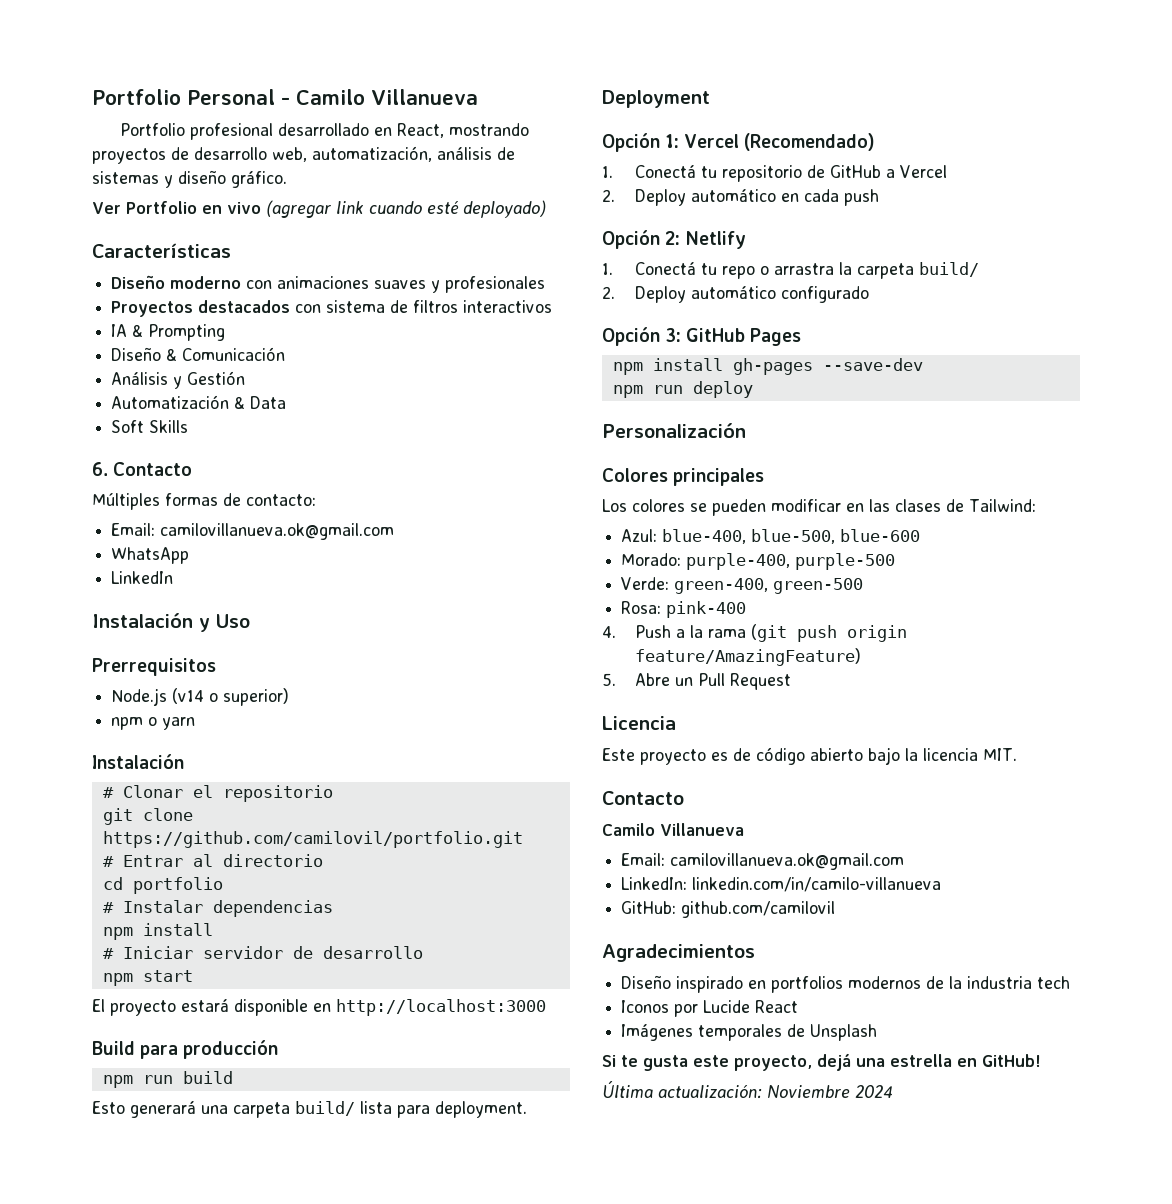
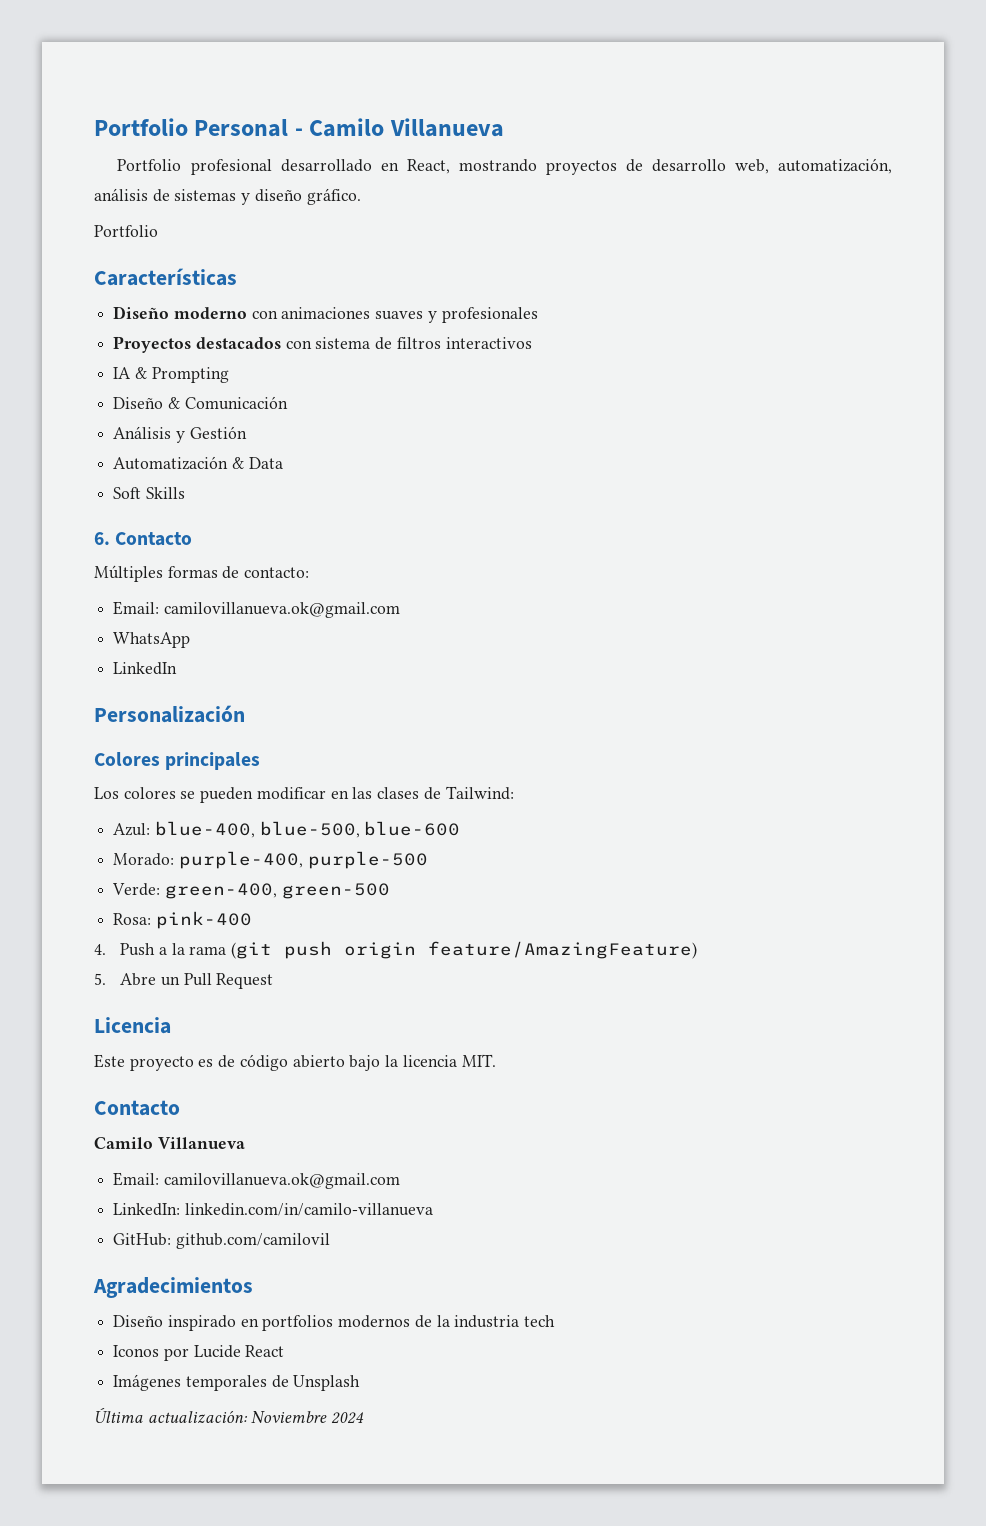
  Portfolio profesional desarrollado en React, mostrando proyectos de desarrollo web, automatización, análisis de sistemas y diseño gráfico.
- Ver Portfolio en vivo (agregar link cuando esté deployado)
+ Portfolio
- Instalación y Uso
- Prerrequisitos
- Node.js (v14 o superior)
- npm o yarn
- Instalación
- # Clonar el repositorio
- git clone https://github.com/camilovil/portfolio.git
- # Entrar al directorio
- cd portfolio
- # Instalar dependencias
- npm install
- # Iniciar servidor de desarrollo
- npm start
- El proyecto estará disponible en http://localhost:3000
- Build para producción
- npm run build
- Esto generará una carpeta build/ lista para deployment.
- Deployment
- Opción 1: Vercel (Recomendado)
- 1. Conectá tu repositorio de GitHub a Vercel
- 2. Deploy automático en cada push
- Opción 2: Netlify
- 1. Conectá tu repo o arrastra la carpeta build/
- 2. Deploy automático configurado
- Opción 3: GitHub Pages
- npm install gh-pages --save-dev
- npm run deploy
- Si te gusta este proyecto, dejá una estrella en GitHub!

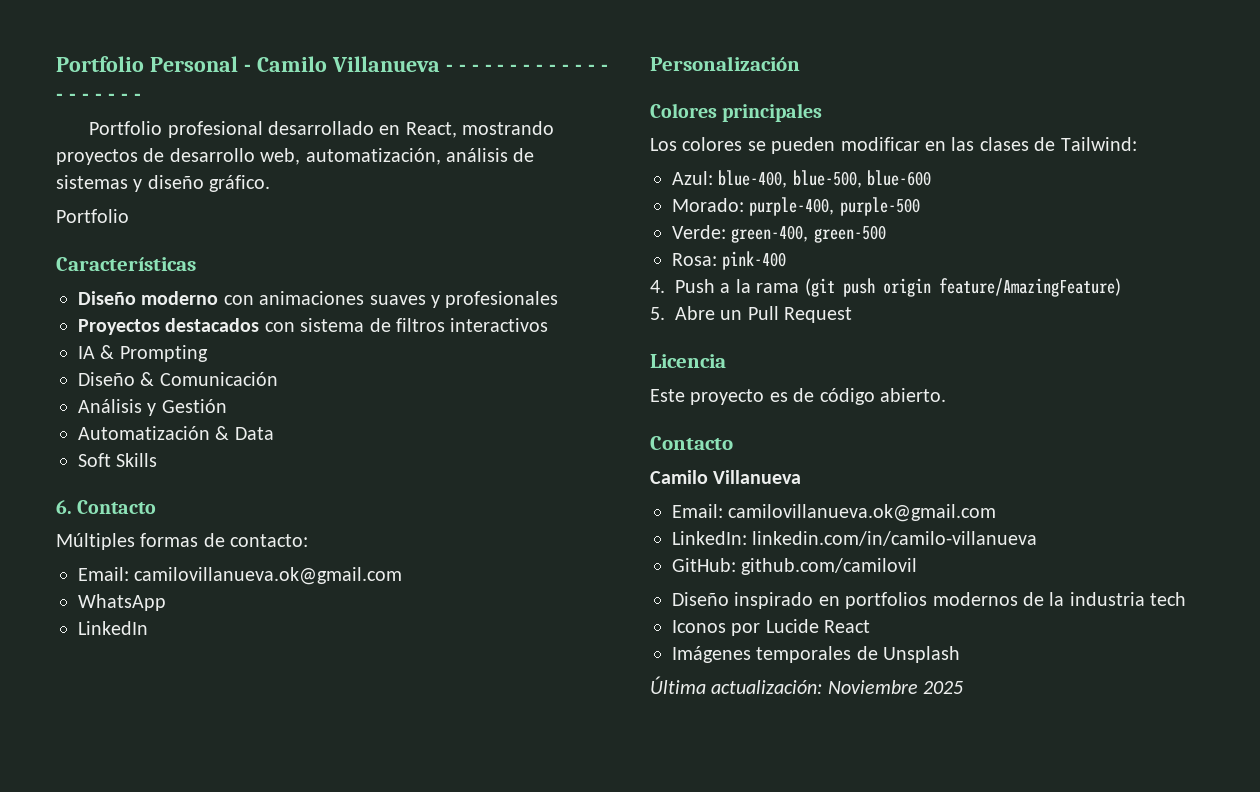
- Portfolio Personal - Camilo Villanueva
+ Portfolio Personal - Camilo Villanueva - - - - - - - - - - - - - - - - - - - -
- Este proyecto es de código abierto bajo la licencia MIT.
+ Este proyecto es de código abierto.
- Agradecimientos
- Última actualización: Noviembre 2024
+ Última actualización: Noviembre 2025

